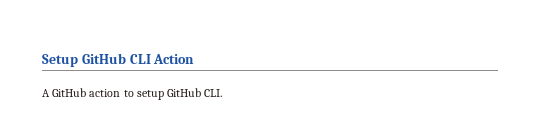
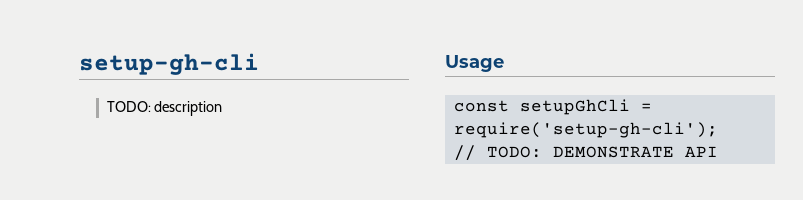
- Setup GitHub CLI Action
- A GitHub action to setup GitHub CLI.
+ setup-gh-cli
+ TODO: description
+ Usage
+ const setupGhCli = require('setup-gh-cli');
+ // TODO: DEMONSTRATE API

